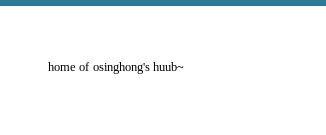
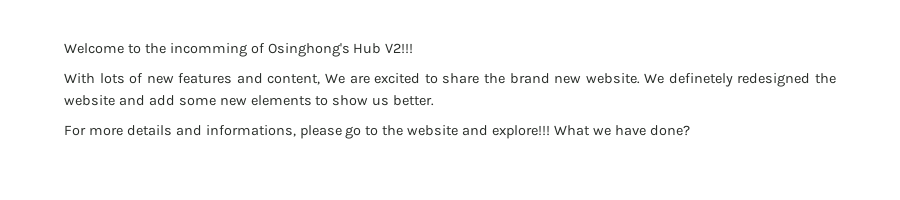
- home of osinghong's huub~
+ Welcome to the incomming of Osinghong's Hub V2!!!
+ With lots of new features and content, We are excited to share the brand new website. We definetely redesigned the website and add some new elements to show us better.
+ For more details and informations, please go to the website and explore!!! What we have done?

